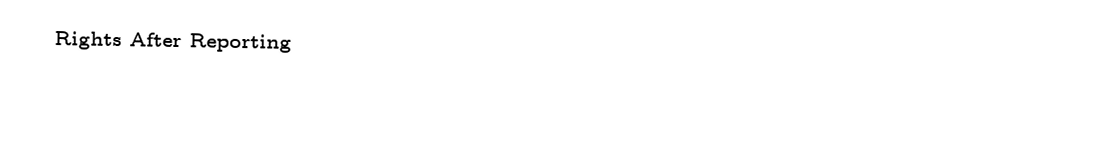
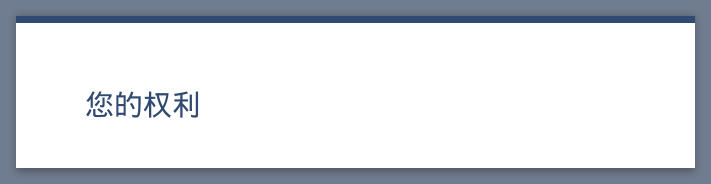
- Rights After Reporting
+ 您的权利

